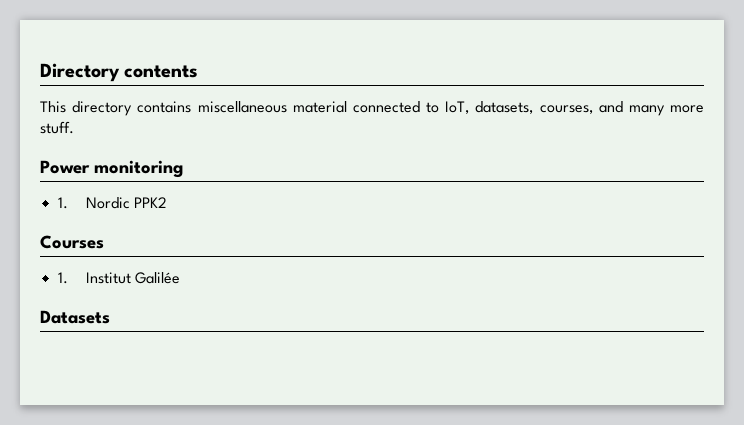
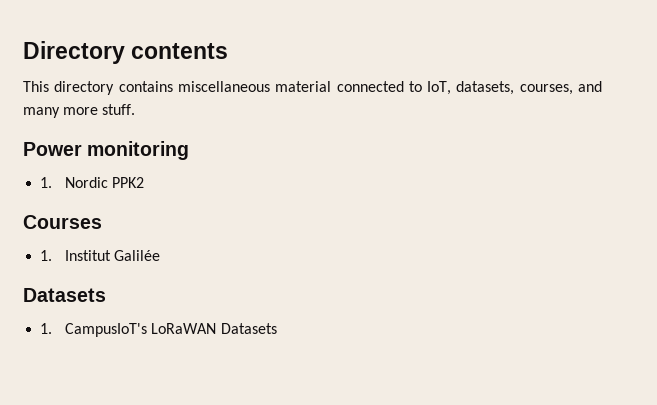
+ 1. CampusIoT's LoRaWAN Datasets

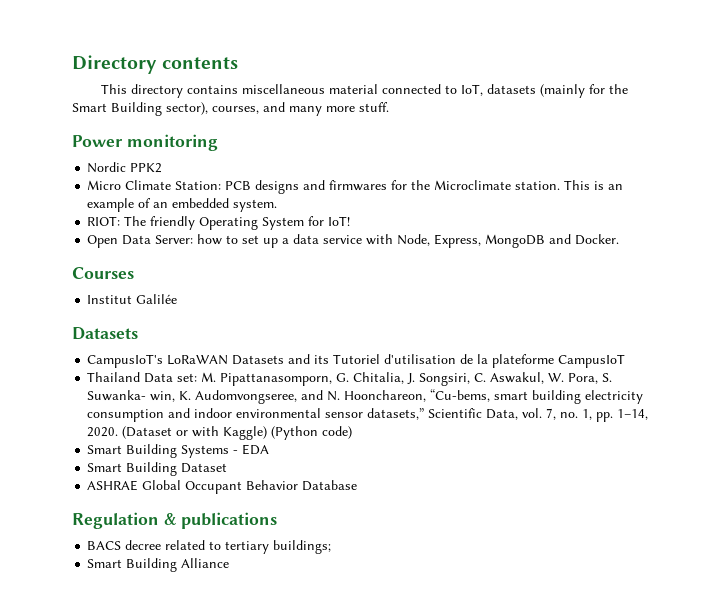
- This directory contains miscellaneous material connected to IoT, datasets, courses, and many more stuff.
+ This directory contains miscellaneous material connected to IoT, datasets (mainly for the Smart Building sector), courses, and many more stuff.
- 1. Nordic PPK2
+ Nordic PPK2
+ Micro Climate Station: PCB designs and firmwares for the Microclimate station. This is an example of an embedded system.
+ RIOT: The friendly Operating System for IoT!
+ Open Data Server: how to set up a data service with Node, Express, MongoDB and Docker.
- 1. Institut Galilée
+ Institut Galilée
- 1. CampusIoT's LoRaWAN Datasets
+ CampusIoT's LoRaWAN Datasets and its Tutoriel d'utilisation de la plateforme CampusIoT
+ Thailand Data set: M. Pipattanasomporn, G. Chitalia, J. Songsiri, C. Aswakul, W. Pora, S. Suwanka- win, K. Audomvongseree, and N. Hoonchareon, “Cu-bems, smart building electricity consumption and indoor environmental sensor datasets,” Scientific Data, vol. 7, no. 1, pp. 1–14, 2020. (Dataset or with Kaggle) (Python code)
+ Smart Building Systems - EDA
+ Smart Building Dataset
+ ASHRAE Global Occupant Behavior Database
+ Regulation & publications
+ BACS decree related to tertiary buildings;
+ Smart Building Alliance

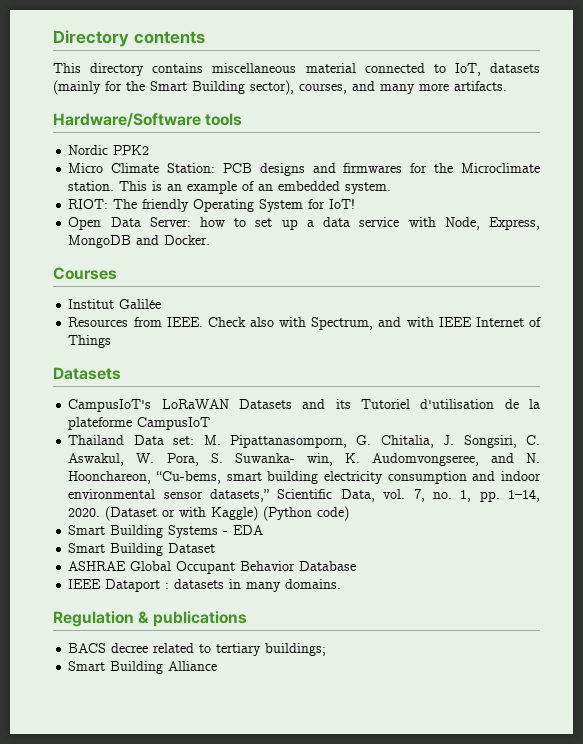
- This directory contains miscellaneous material connected to IoT, datasets (mainly for the Smart Building sector), courses, and many more stuff.
- Power monitoring
+ This directory contains miscellaneous material connected to IoT, datasets (mainly for the Smart Building sector), courses, and many more artifacts.
+ Hardware/Software tools
+ Resources from IEEE. Check also with Spectrum, and with IEEE Internet of Things
+ IEEE Dataport : datasets in many domains.

